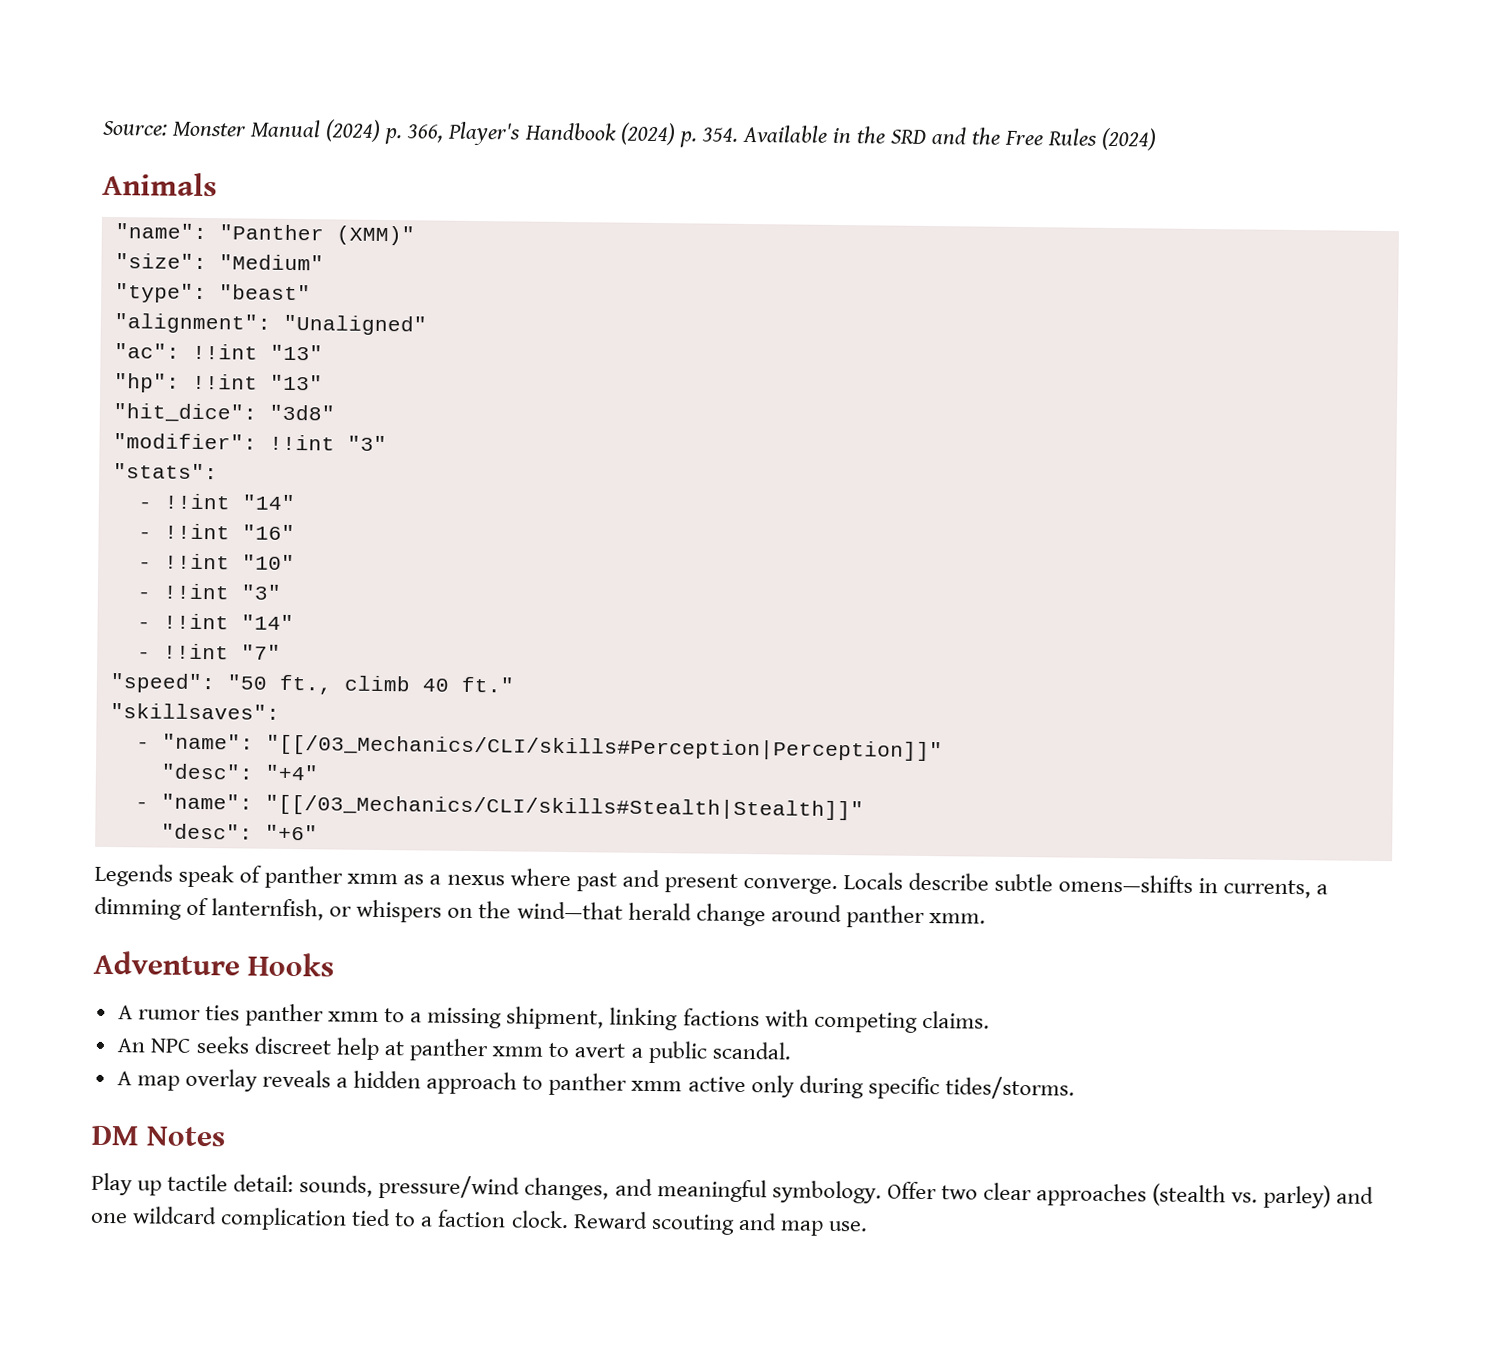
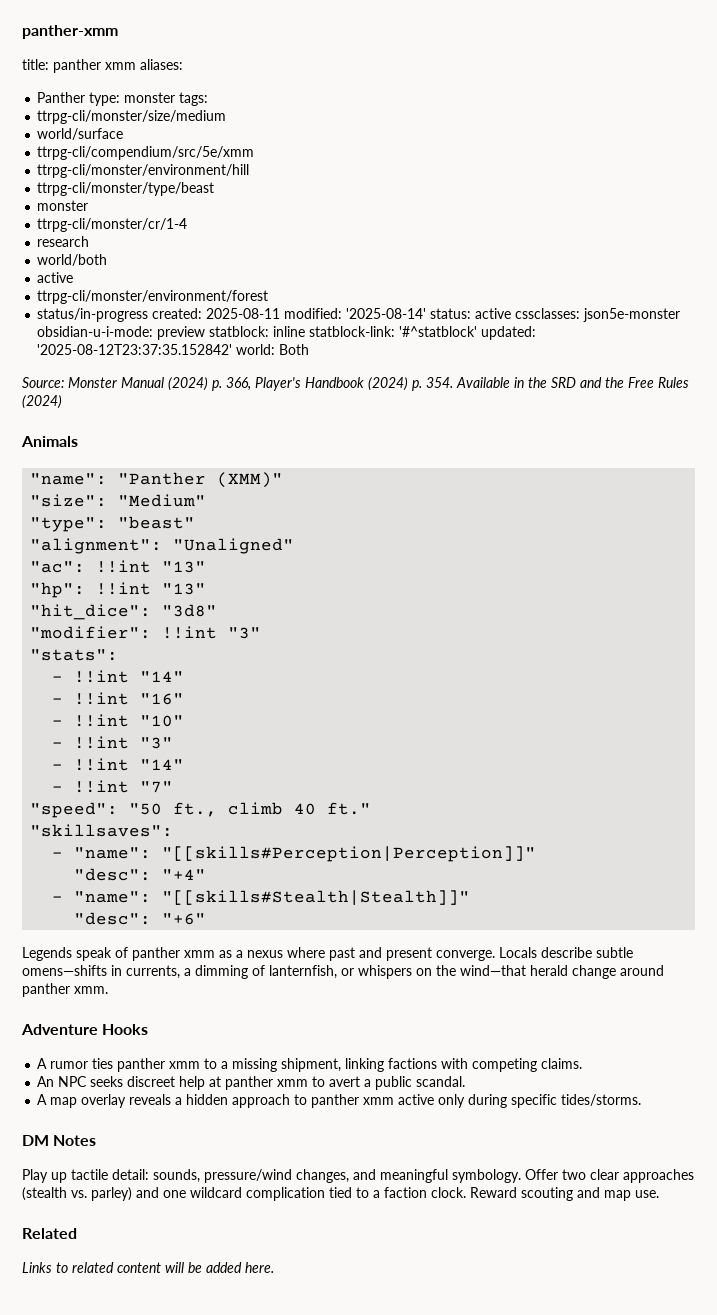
+ panther-xmm
+ title: panther xmm aliases:
+ Panther type: monster tags:
+ ttrpg-cli/monster/size/medium
+ world/surface
+ ttrpg-cli/compendium/src/5e/xmm
+ ttrpg-cli/monster/environment/hill
+ ttrpg-cli/monster/type/beast
+ monster
+ ttrpg-cli/monster/cr/1-4
+ research
+ world/both
+ active
+ ttrpg-cli/monster/environment/forest
+ status/in-progress created: 2025-08-11 modified: '2025-08-14' status: active cssclasses: json5e-monster obsidian-u-i-mode: preview statblock: inline statblock-link: '#^statblock' updated: '2025-08-12T23:37:35.152842' world: Both
- - "name": "[[/03_Mechanics/CLI/skills#Perception|Perception]]"
+ - "name": "[[skills#Perception|Perception]]"
- - "name": "[[/03_Mechanics/CLI/skills#Stealth|Stealth]]"
+ - "name": "[[skills#Stealth|Stealth]]"
+ Related
+ Links to related content will be added here.

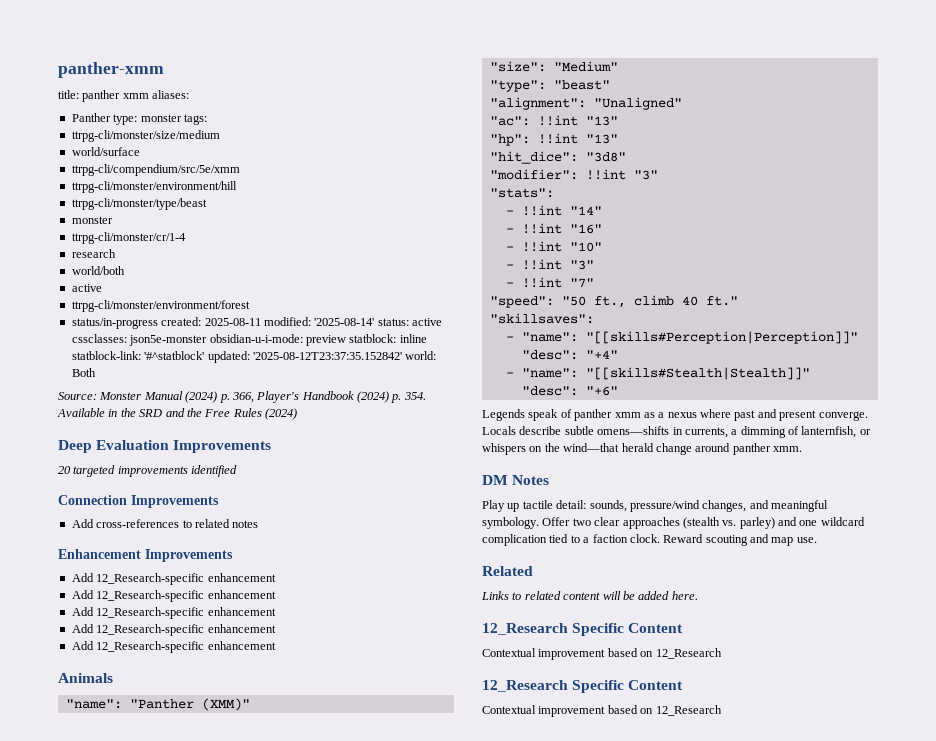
+ Deep Evaluation Improvements
+ 20 targeted improvements identified
+ Connection Improvements
+ Add cross-references to related notes
+ Enhancement Improvements
+ Add 12_Research-specific enhancement
+ Add 12_Research-specific enhancement
+ Add 12_Research-specific enhancement
+ Add 12_Research-specific enhancement
+ Add 12_Research-specific enhancement
  - !!int "3"
- - !!int "14"
- Adventure Hooks
- A rumor ties panther xmm to a missing shipment, linking factions with competing claims.
- An NPC seeks discreet help at panther xmm to avert a public scandal.
- A map overlay reveals a hidden approach to panther xmm active only during specific tides/storms.
  Links to related content will be added here.
+ 12_Research Specific Content
+ Contextual improvement based on 12_Research
+ 12_Research Specific Content
+ Contextual improvement based on 12_Research

